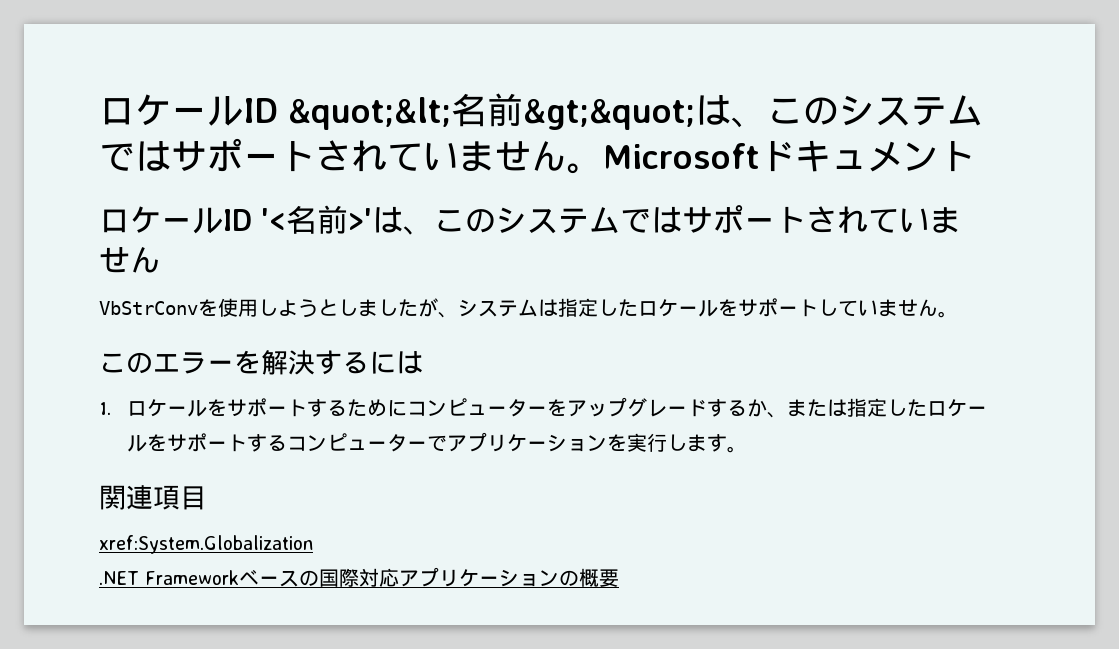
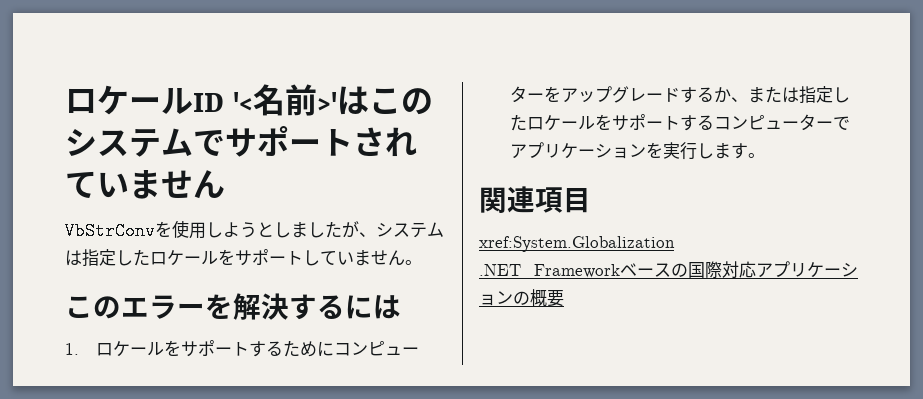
- ロケールID &quot;&lt;名前&gt;&quot;は、このシステムではサポートされていません。Microsoftドキュメント
- ロケールID '<名前>'は、このシステムではサポートされていません
+ ロケールID '<名前>'はこのシステムでサポートされていません

